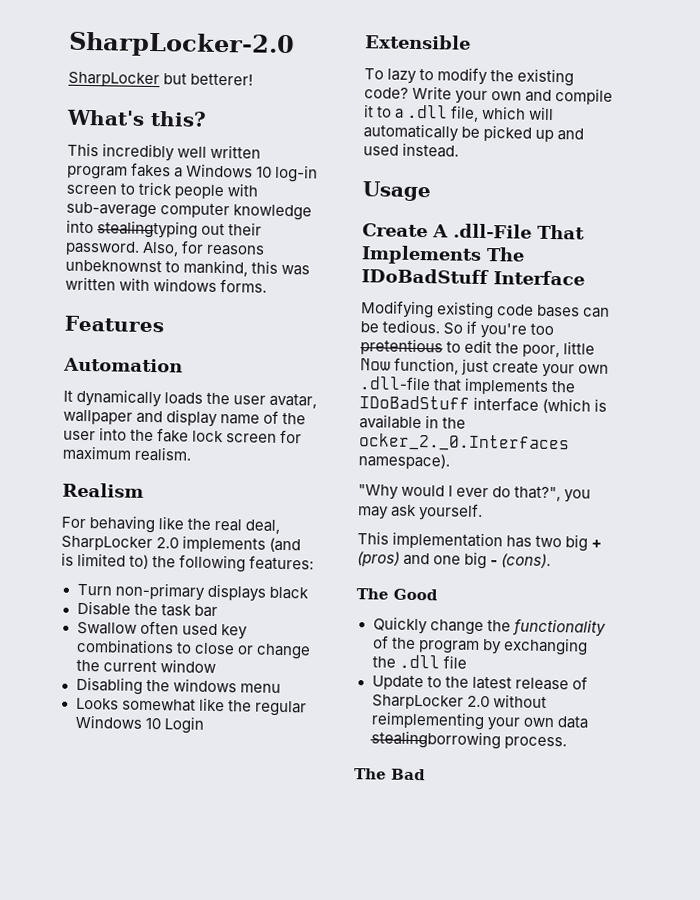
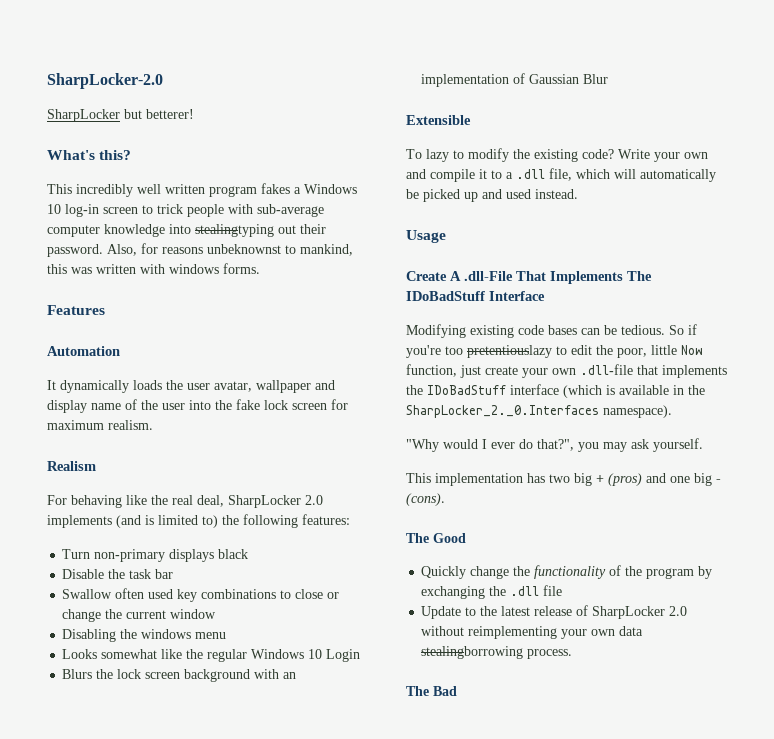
+ Blurs the lock screen background with an implementation of Gaussian Blur
- So if you're too pretentious to edit the poor, little Now function, just create your own .dll-file that implements the IDoBadStuff interface (which is available in the ocker_2._0.Interfaces namespace).
+ So if you're too pretentiouslazy to edit the poor, little Now function, just create your own .dll-file that implements the IDoBadStuff interface (which is available in the SharpLocker_2._0.Interfaces namespace).

